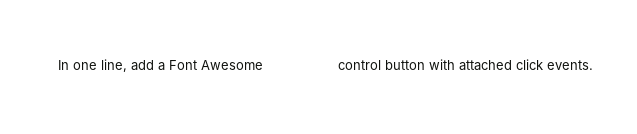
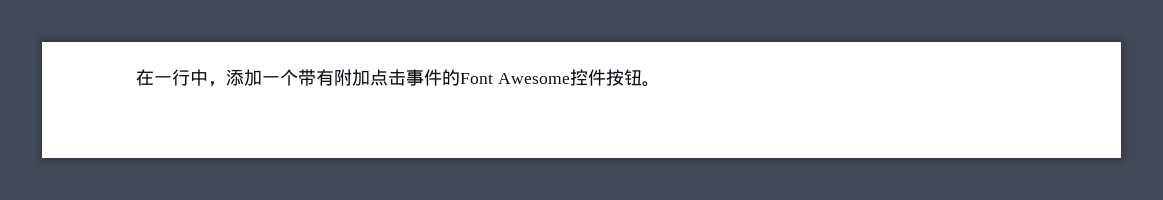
- In one line, add a Font Awesome control button with attached click events.
+ 在一行中，添加一个带有附加点击事件的Font Awesome控件按钮。

